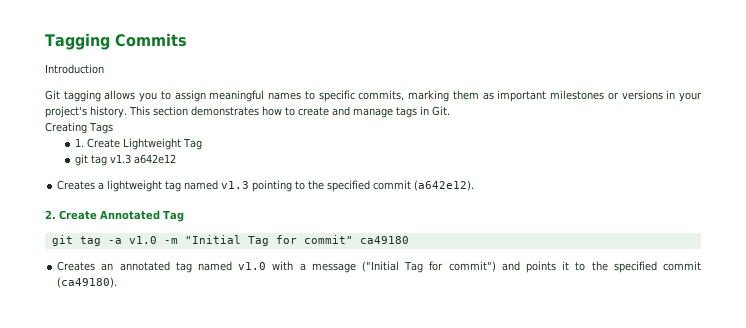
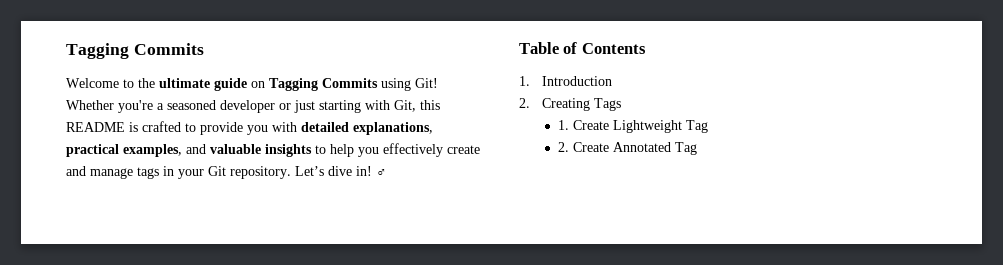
- Introduction
- Git tagging allows you to assign meaningful names to specific commits, marking them as important milestones or versions in your project's history. This section demonstrates how to create and manage tags in Git.
- Creating Tags
+ Welcome to the ultimate guide on Tagging Commits using Git! Whether you're a seasoned developer or just starting with Git, this README is crafted to provide you with detailed explanations, practical examples, and valuable insights to help you effectively create and manage tags in your Git repository. Let’s dive in! ♂
+ Table of Contents
+ 1. Introduction
+ 2. Creating Tags
- git tag v1.3 a642e12
- Creates a lightweight tag named v1.3 pointing to the specified commit (a642e12).
  2. Create Annotated Tag
- git tag -a v1.0 -m "Initial Tag for commit" ca49180
- Creates an annotated tag named v1.0 with a message ("Initial Tag for commit") and points it to the specified commit (ca49180).

